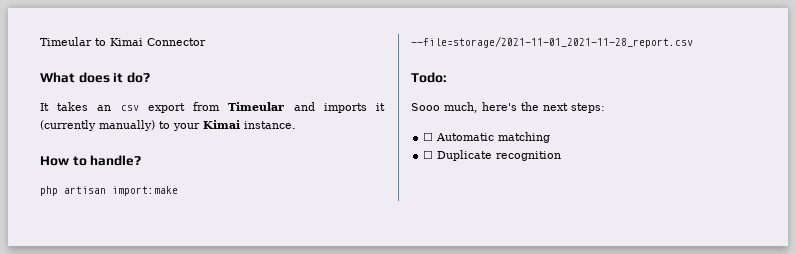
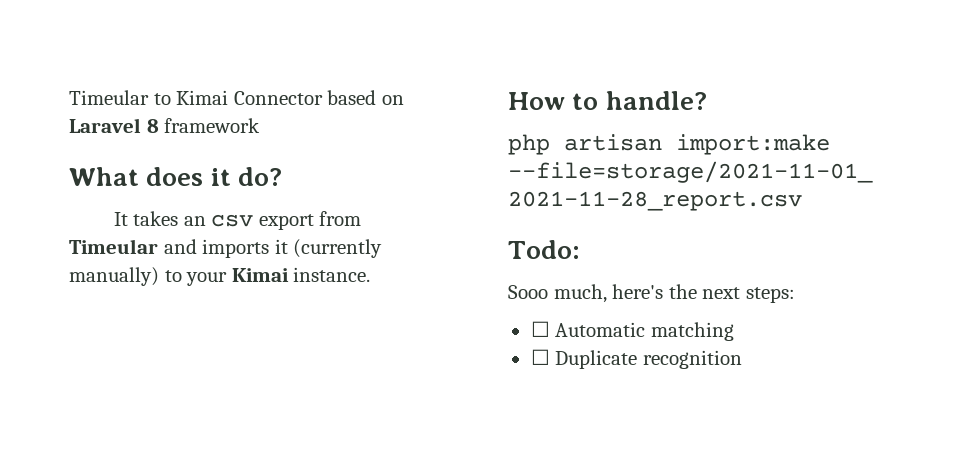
- Timeular to Kimai Connector
+ Timeular to Kimai Connector based on Laravel 8 framework

